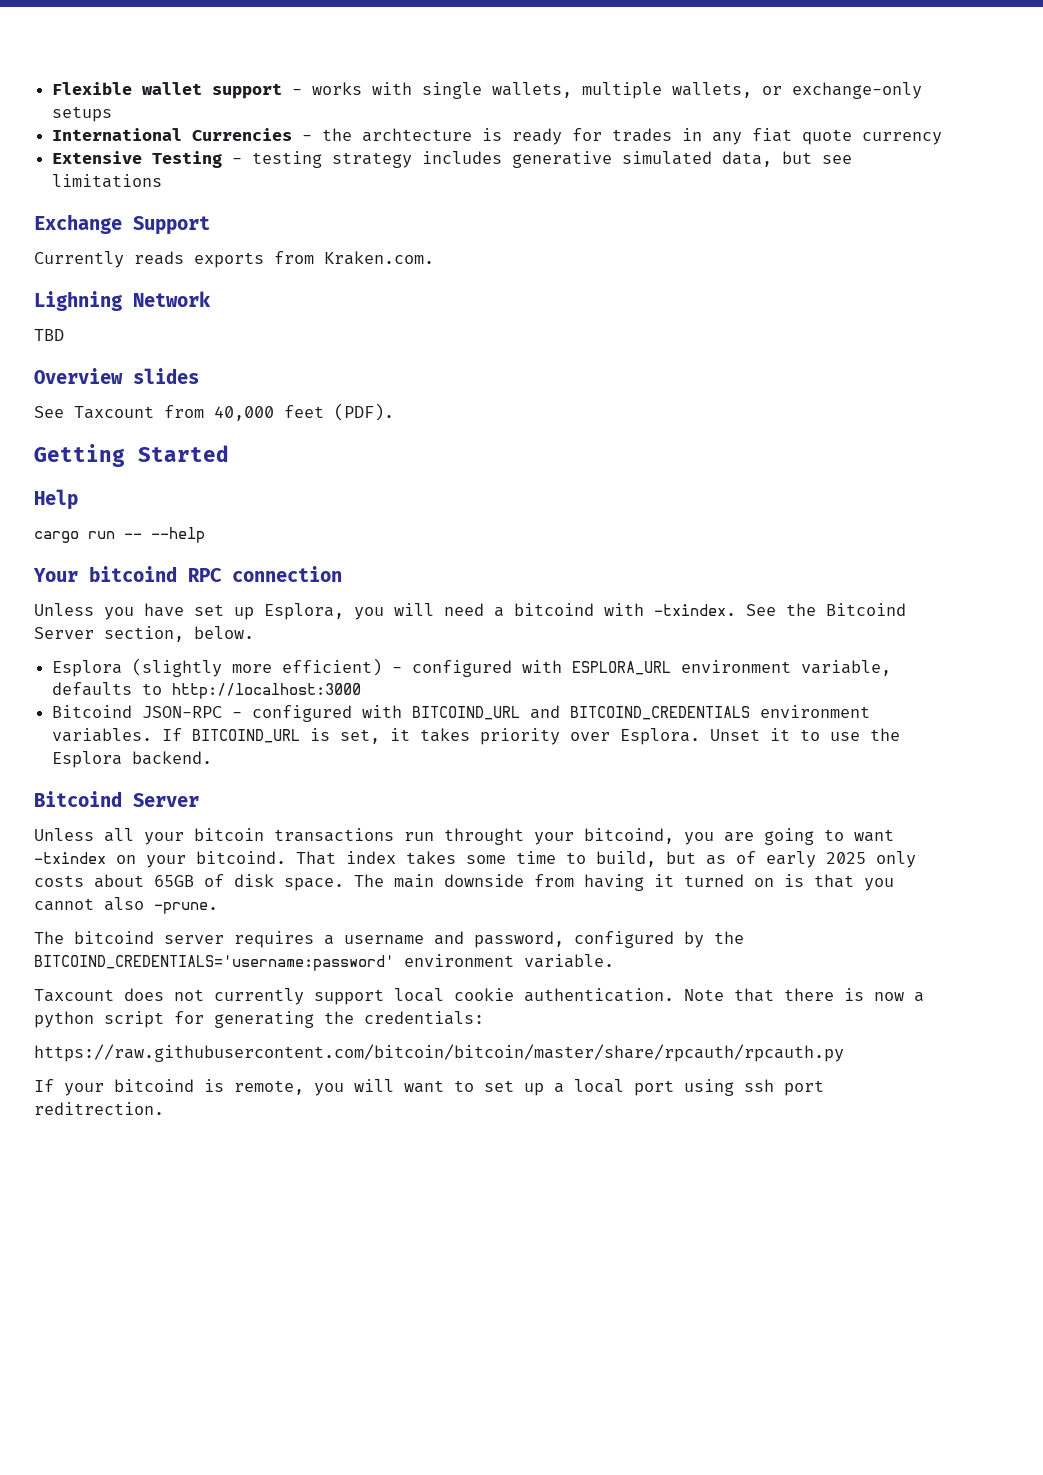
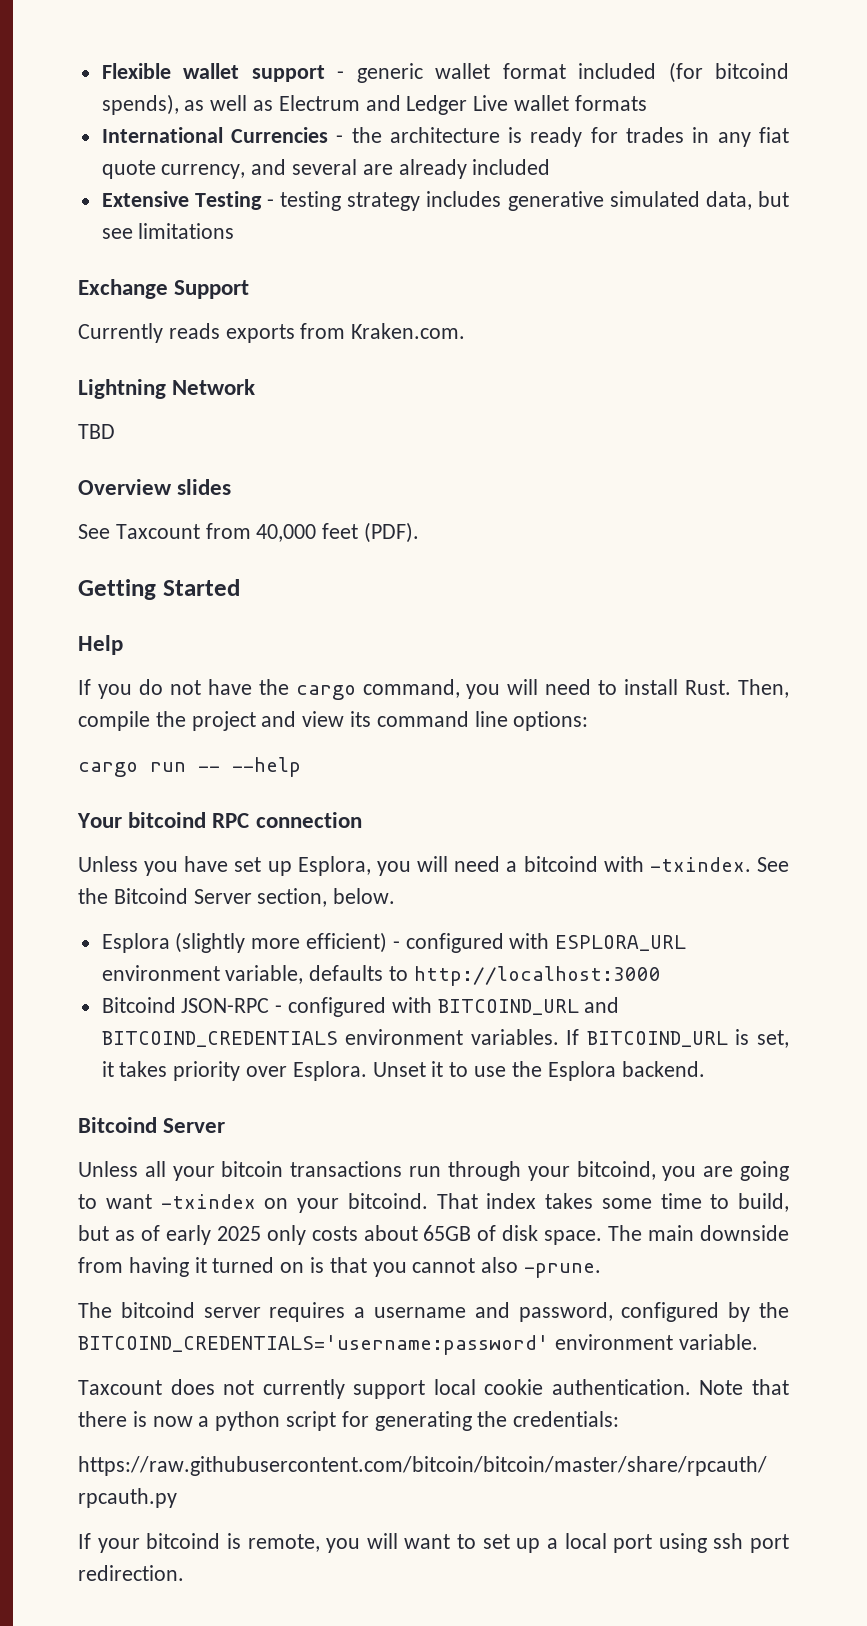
- Flexible wallet support - works with single wallets, multiple wallets, or exchange-only setups
+ Flexible wallet support - generic wallet format included (for bitcoind spends), as well as Electrum and Ledger Live wallet formats
- International Currencies - the archtecture is ready for trades in any fiat quote currency
+ International Currencies - the architecture is ready for trades in any fiat quote currency, and several are already included
- Lighning Network
+ Lightning Network
+ If you do not have the cargo command, you will need to install Rust. Then, compile the project and view its command line options:
- Unless all your bitcoin transactions run throught your bitcoind, you are going to want -txindex on your bitcoind.
+ Unless all your bitcoin transactions run through your bitcoind, you are going to want -txindex on your bitcoind.
- If your bitcoind is remote, you will want to set up a local port using ssh port reditrection.
+ If your bitcoind is remote, you will want to set up a local port using ssh port redirection.

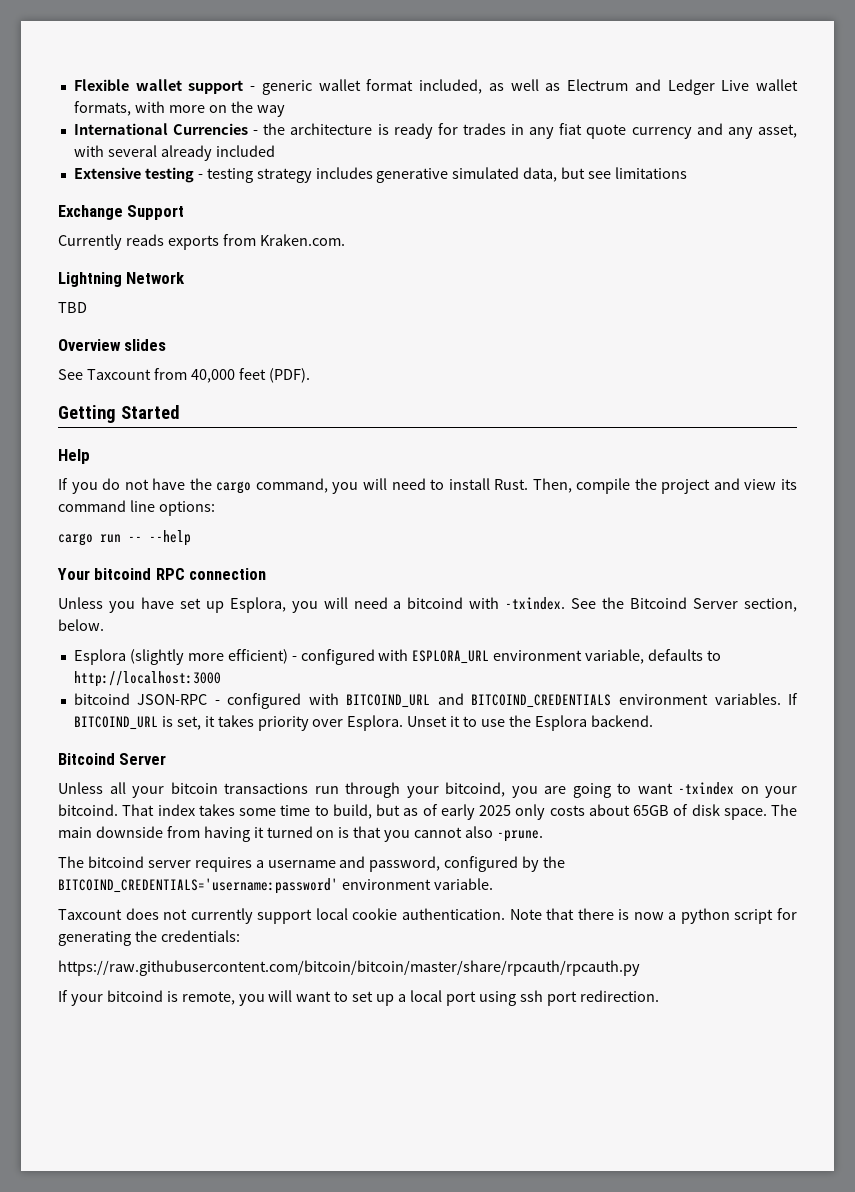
- Flexible wallet support - generic wallet format included (for bitcoind spends), as well as Electrum and Ledger Live wallet formats
+ Flexible wallet support - generic wallet format included, as well as Electrum and Ledger Live wallet formats, with more on the way
- International Currencies - the architecture is ready for trades in any fiat quote currency, and several are already included
+ International Currencies - the architecture is ready for trades in any fiat quote currency and any asset, with several already included
- Extensive Testing - testing strategy includes generative simulated data, but see limitations
+ Extensive testing - testing strategy includes generative simulated data, but see limitations
- Bitcoind JSON-RPC - configured with BITCOIND_URL and BITCOIND_CREDENTIALS environment variables.
+ bitcoind JSON-RPC - configured with BITCOIND_URL and BITCOIND_CREDENTIALS environment variables.

